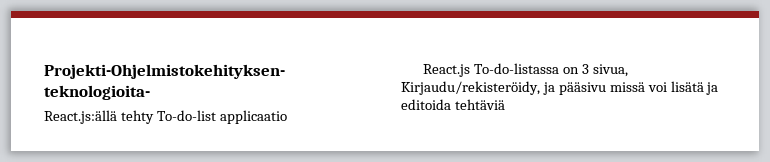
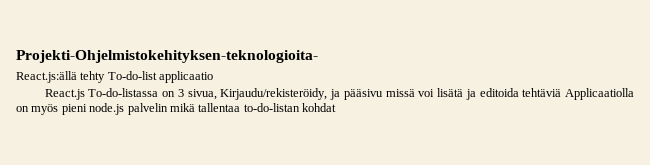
- React.js To-do-listassa on 3 sivua, Kirjaudu/rekisteröidy, ja pääsivu missä voi lisätä ja editoida tehtäviä
+ React.js To-do-listassa on 3 sivua, Kirjaudu/rekisteröidy, ja pääsivu missä voi lisätä ja editoida tehtäviä Applicaatiolla on myös pieni node.js palvelin mikä tallentaa to-do-listan kohdat

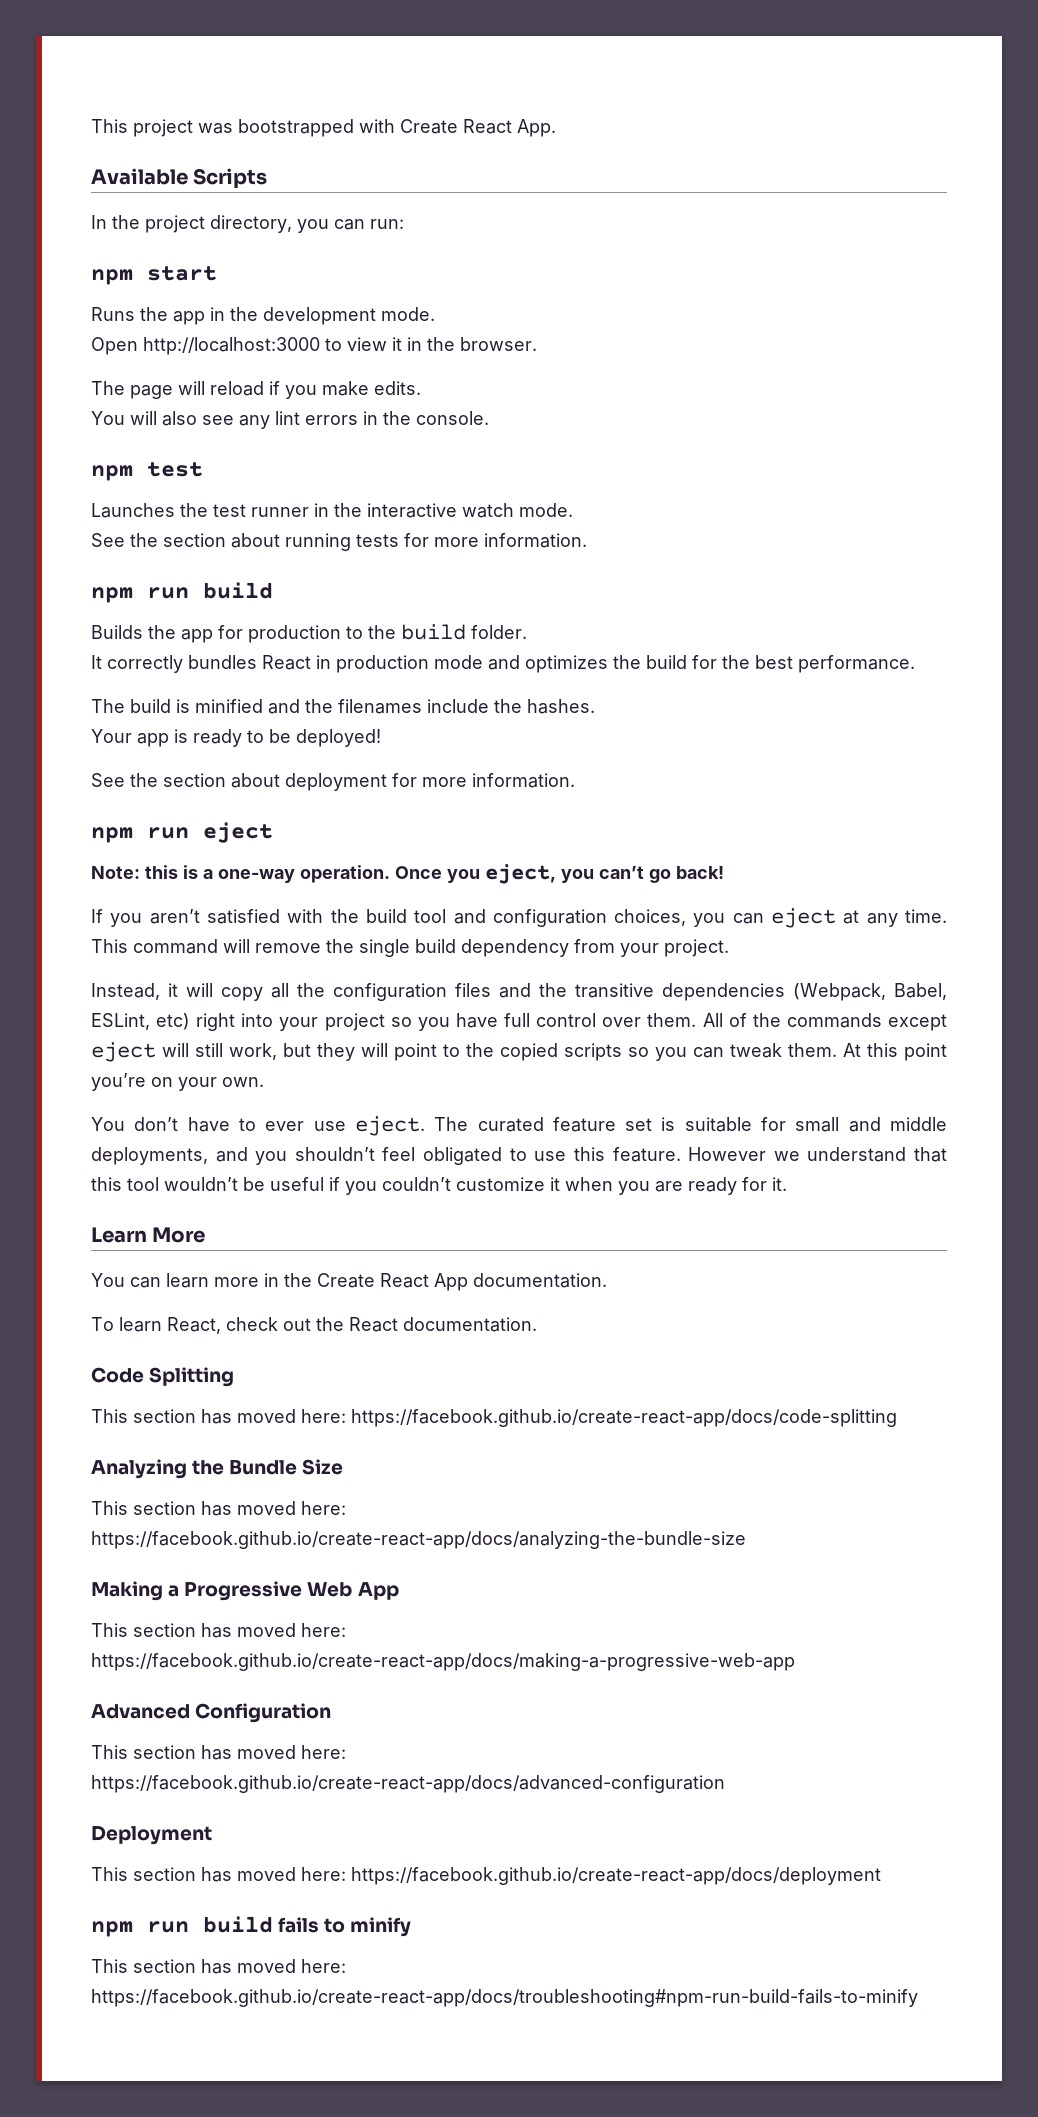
- Projekti-Ohjelmistokehityksen-teknologioita-
- React.js:ällä tehty To-do-list applicaatio
- React.js To-do-listassa on 3 sivua, Kirjaudu/rekisteröidy, ja pääsivu missä voi lisätä ja editoida tehtäviä Applicaatiolla on myös pieni node.js palvelin mikä tallentaa to-do-listan kohdat
+ This project was bootstrapped with Create React App.
+ Available Scripts
+ In the project directory, you can run:
+ npm start
+ Runs the app in the development mode.
+ Open http://localhost:3000 to view it in the browser.
+ The page will reload if you make edits.
+ You will also see any lint errors in the console.
+ npm test
+ Launches the test runner in the interactive watch mode.
+ See the section about running tests for more information.
+ npm run build
+ Builds the app for production to the build folder.
+ It correctly bundles React in production mode and optimizes the build for the best performance.
+ The build is minified and the filenames include the hashes.
+ Your app is ready to be deployed!
+ See the section about deployment for more information.
+ npm run eject
+ Note: this is a one-way operation. Once you eject, you can’t go back!
+ If you aren’t satisfied with the build tool and configuration choices, you can eject at any time. This command will remove the single build dependency from your project.
+ Instead, it will copy all the configuration files and the transitive dependencies (Webpack, Babel, ESLint, etc) right into your project so you have full control over them. All of the commands except eject will still work, but they will point to the copied scripts so you can tweak them. At this point you’re on your own.
+ You don’t have to ever use eject. The curated feature set is suitable for small and middle deployments, and you shouldn’t feel obligated to use this feature. However we understand that this tool wouldn’t be useful if you couldn’t customize it when you are ready for it.
+ Learn More
+ You can learn more in the Create React App documentation.
+ To learn React, check out the React documentation.
+ Code Splitting
+ This section has moved here: https://facebook.github.io/create-react-app/docs/code-splitting
+ Analyzing the Bundle Size
+ This section has moved here: https://facebook.github.io/create-react-app/docs/analyzing-the-bundle-size
+ Making a Progressive Web App
+ This section has moved here: https://facebook.github.io/create-react-app/docs/making-a-progressive-web-app
+ Advanced Configuration
+ This section has moved here: https://facebook.github.io/create-react-app/docs/advanced-configuration
+ Deployment
+ This section has moved here: https://facebook.github.io/create-react-app/docs/deployment
+ npm run build fails to minify
+ This section has moved here: https://facebook.github.io/create-react-app/docs/troubleshooting#npm-run-build-fails-to-minify

